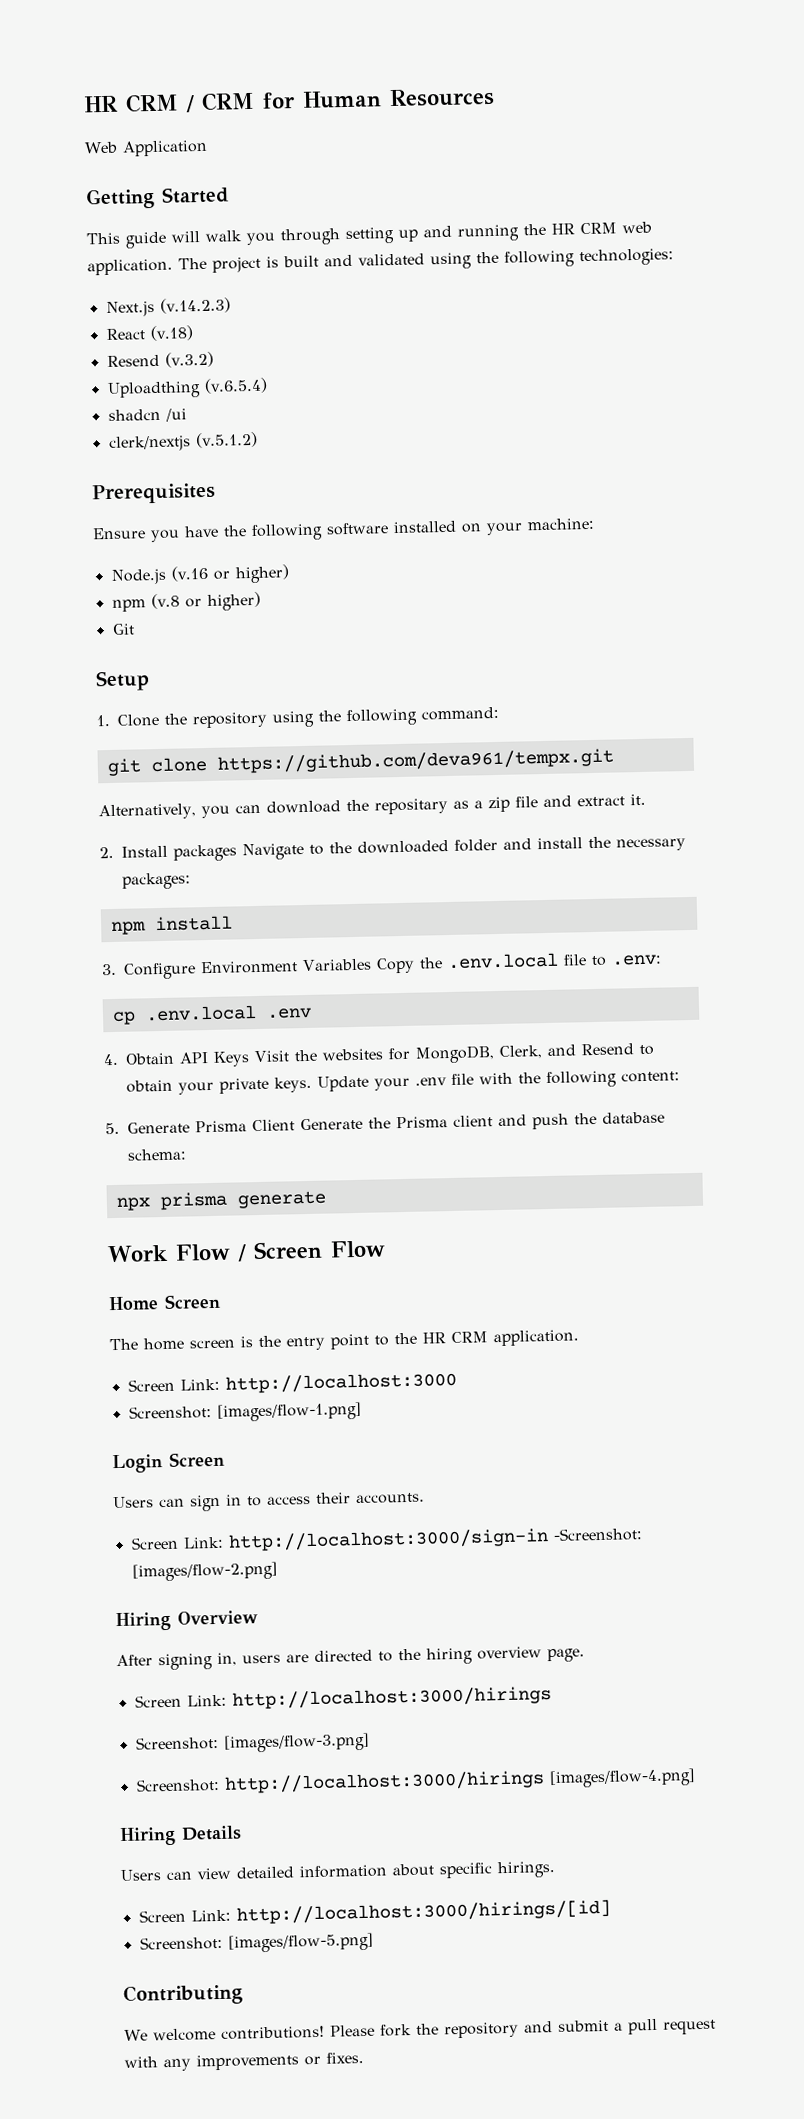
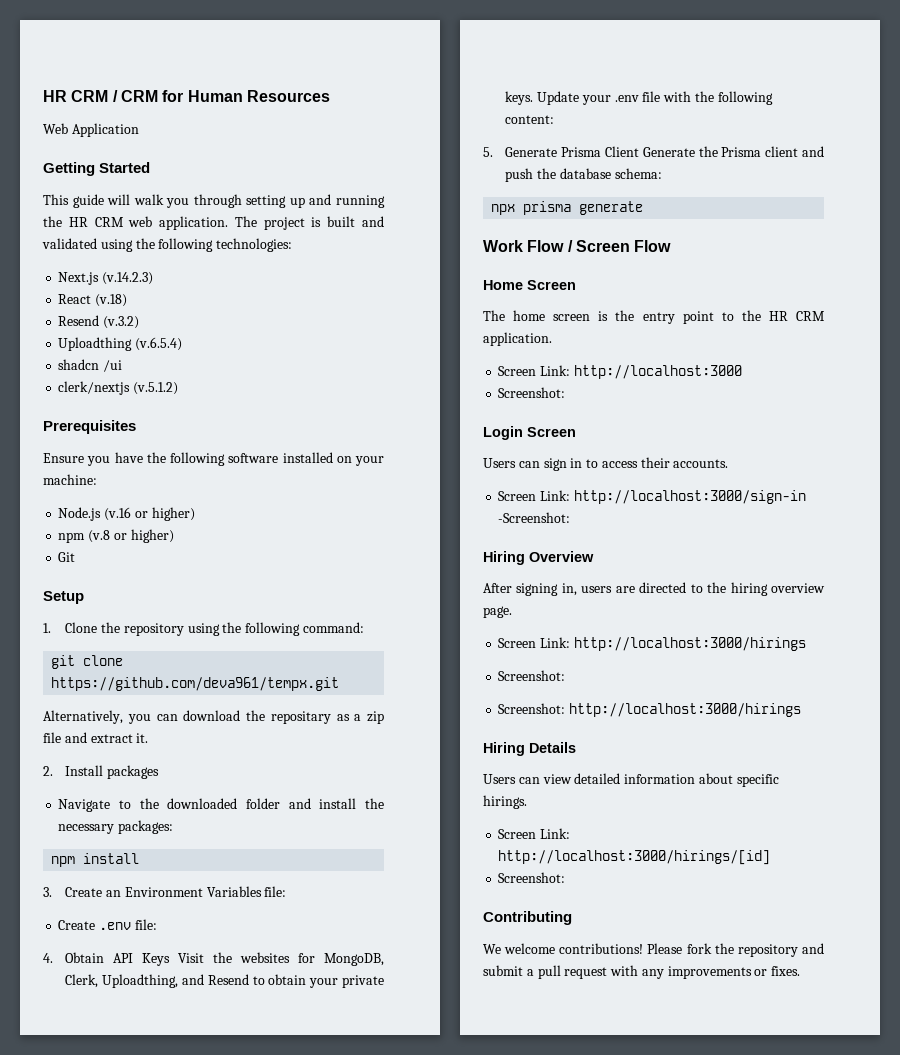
- 2. Install packages Navigate to the downloaded folder and install the necessary packages:
+ 2. Install packages
+ Navigate to the downloaded folder and install the necessary packages:
- 3. Configure Environment Variables Copy the .env.local file to .env:
- cp .env.local .env
+ 3. Create an Environment Variables file:
+ Create .env file:
- 4. Obtain API Keys Visit the websites for MongoDB, Clerk, and Resend to obtain your private keys.
+ 4. Obtain API Keys Visit the websites for MongoDB, Clerk, Uploadthing, and Resend to obtain your private keys.
  Screen Link: http://localhost:3000
- Screenshot: [images/flow-1.png]
+ Screenshot:
- Screen Link: http://localhost:3000/sign-in -Screenshot: [images/flow-2.png]
+ Screen Link: http://localhost:3000/sign-in -Screenshot:
  Screen Link: http://localhost:3000/hirings
- Screenshot: [images/flow-3.png]
+ Screenshot:
- Screenshot: http://localhost:3000/hirings [images/flow-4.png]
+ Screenshot: http://localhost:3000/hirings
  Screen Link: http://localhost:3000/hirings/[id]
- Screenshot: [images/flow-5.png]
+ Screenshot:

